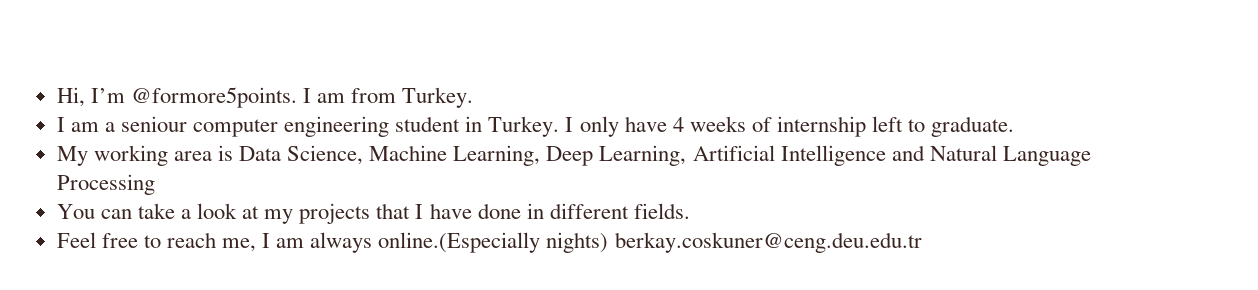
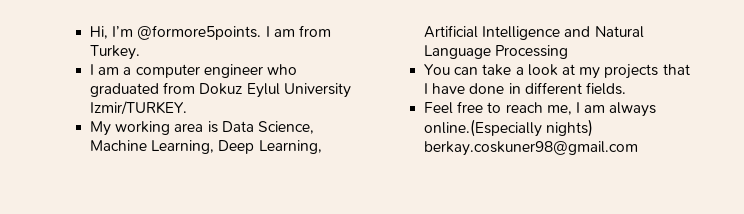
- I am a seniour computer engineering student in Turkey. I only have 4 weeks of internship left to graduate.
+ I am a computer engineer who graduated from Dokuz Eylul University Izmir/TURKEY.
- Feel free to reach me, I am always online.(Especially nights) berkay.coskuner@ceng.deu.edu.tr
+ Feel free to reach me, I am always online.(Especially nights) berkay.coskuner98@gmail.com

